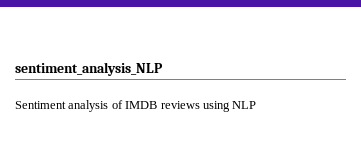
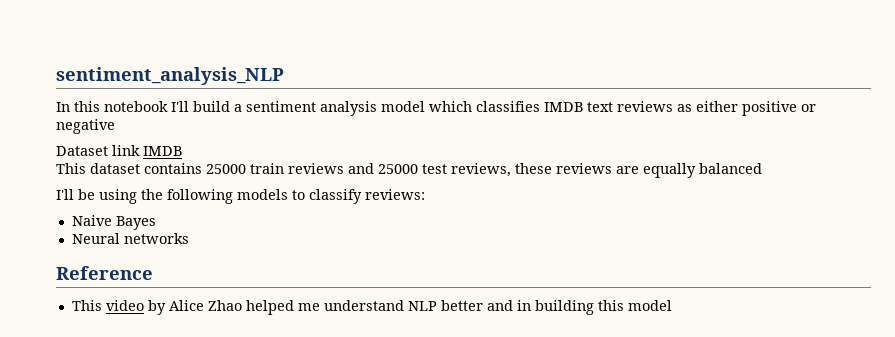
- Sentiment analysis of IMDB reviews using NLP
+ In this notebook I'll build a sentiment analysis model which classifies IMDB text reviews as either positive or negative
+ Dataset link IMDB
+ This dataset contains 25000 train reviews and 25000 test reviews, these reviews are equally balanced
+ I'll be using the following models to classify reviews:
+ Naive Bayes
+ Neural networks
+ Reference
+ This video by Alice Zhao helped me understand NLP better and in building this model

